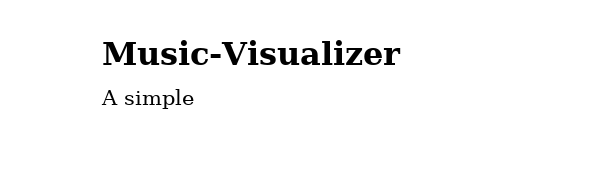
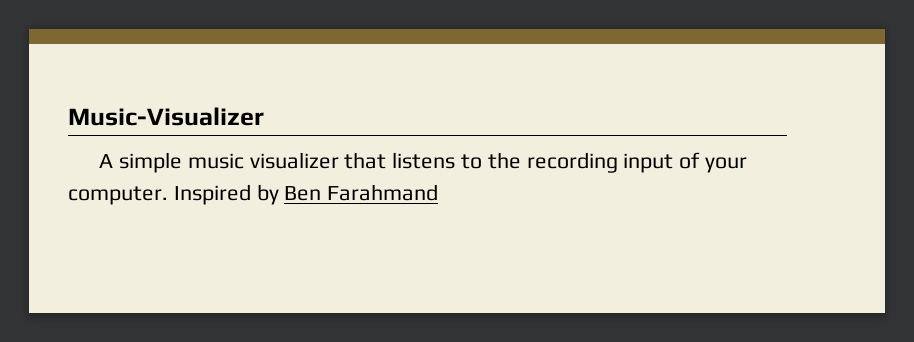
- A simple
+ A simple music visualizer that listens to the recording input of your computer. Inspired by Ben Farahmand

